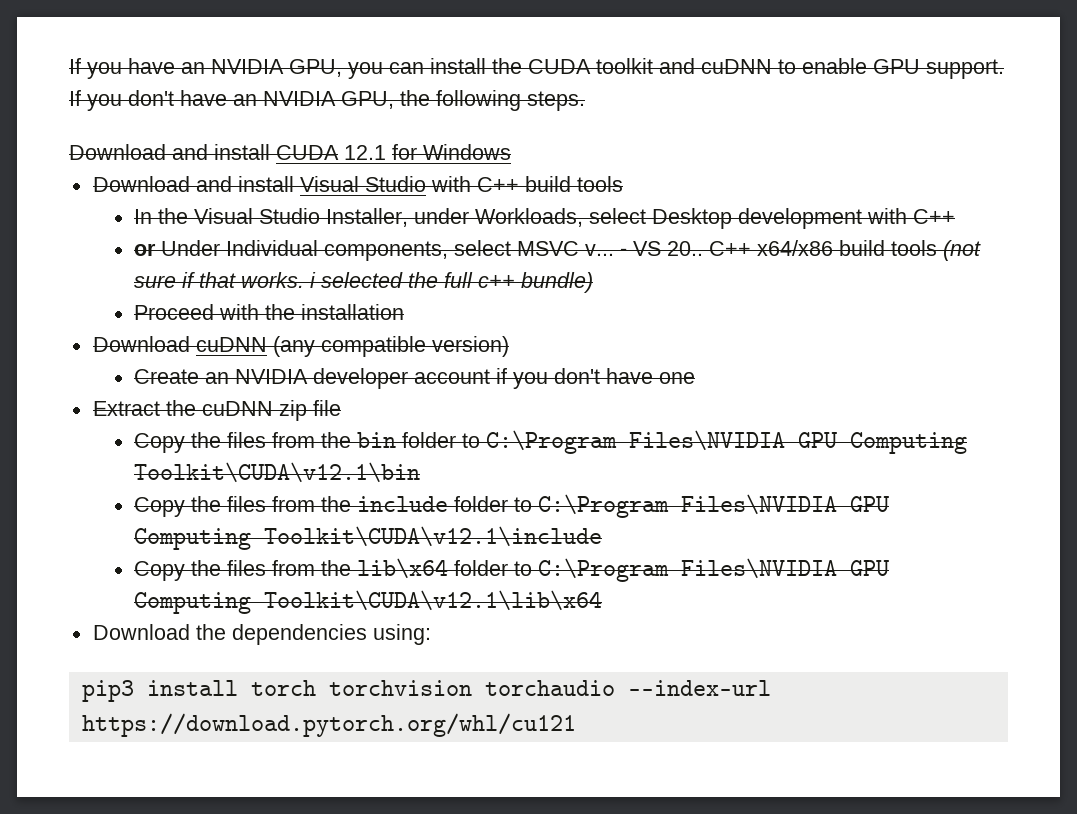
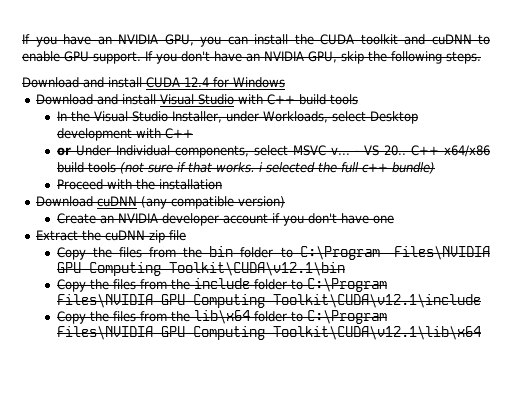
- If you don't have an NVIDIA GPU, the following steps.
+ If you don't have an NVIDIA GPU, skip the following steps.
- Download and install CUDA 12.1 for Windows
+ Download and install CUDA 12.4 for Windows
- Download the dependencies using:
- pip3 install torch torchvision torchaudio --index-url https://download.pytorch.org/whl/cu121

